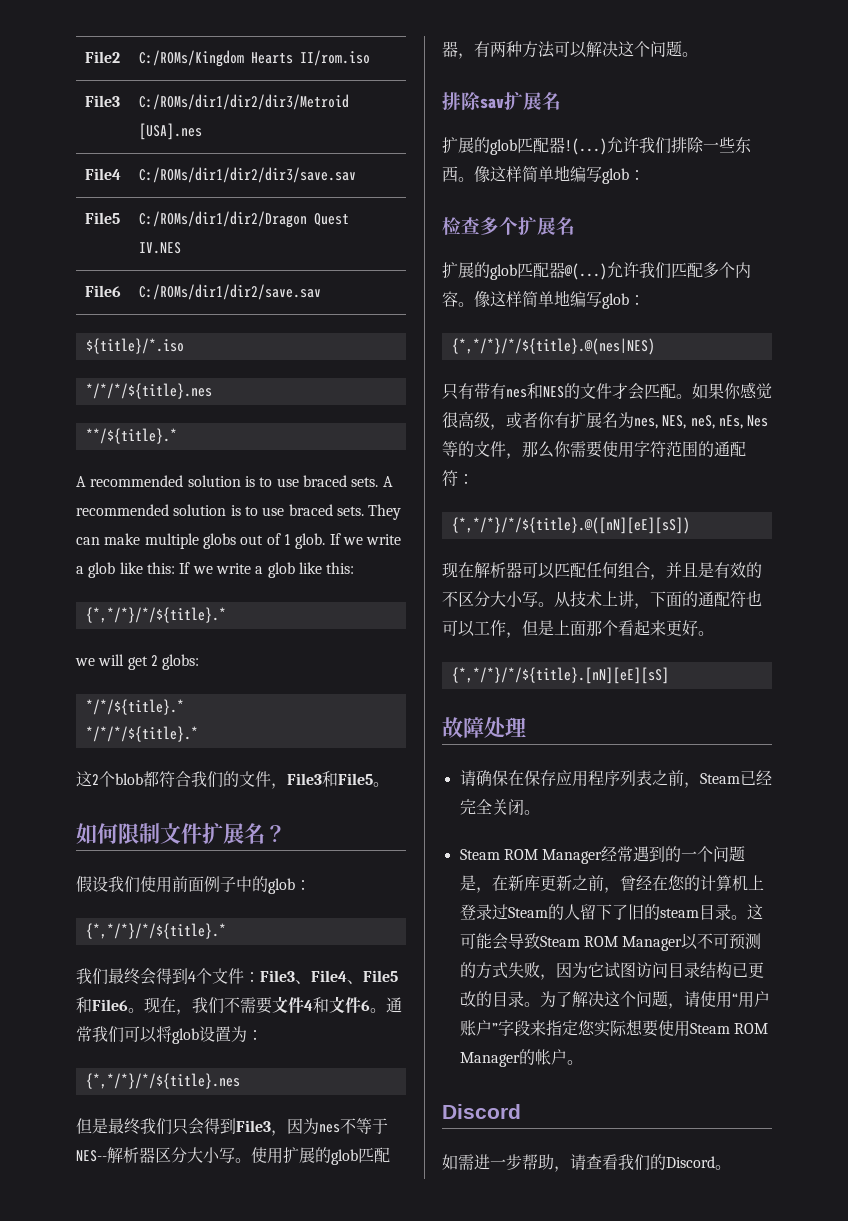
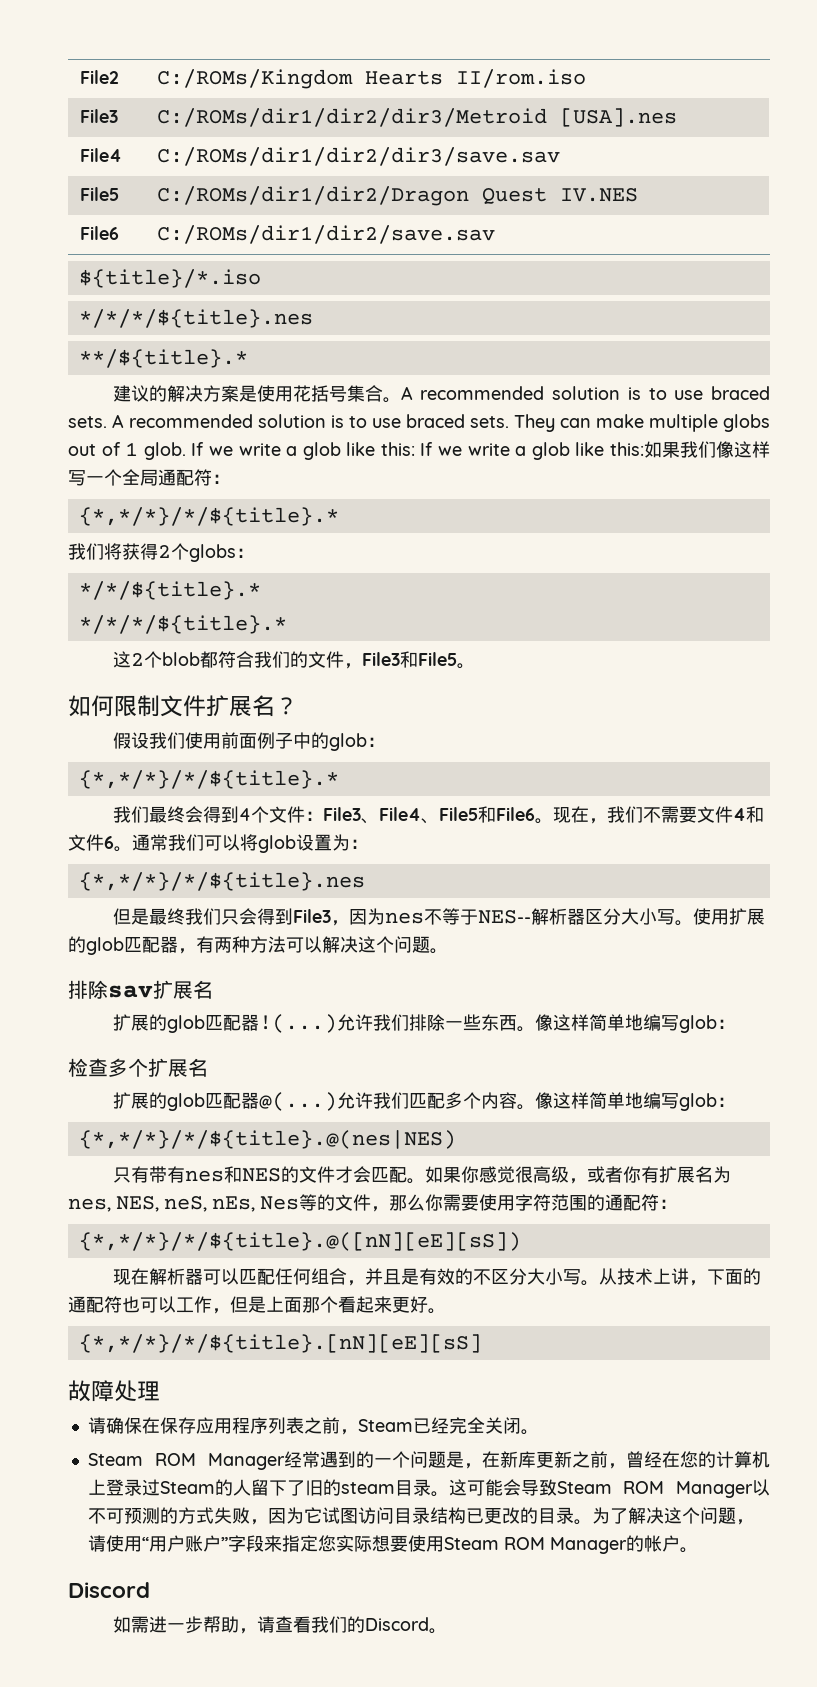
+ 建议的解决方案是使用花括号集合。
- If we write a glob like this: If we write a glob like this:
+ If we write a glob like this: If we write a glob like this:如果我们像这样写一个全局通配符：
  {*,*/*}/*/${title}.*
- we will get 2 globs:
+ 我们将获得2个globs：

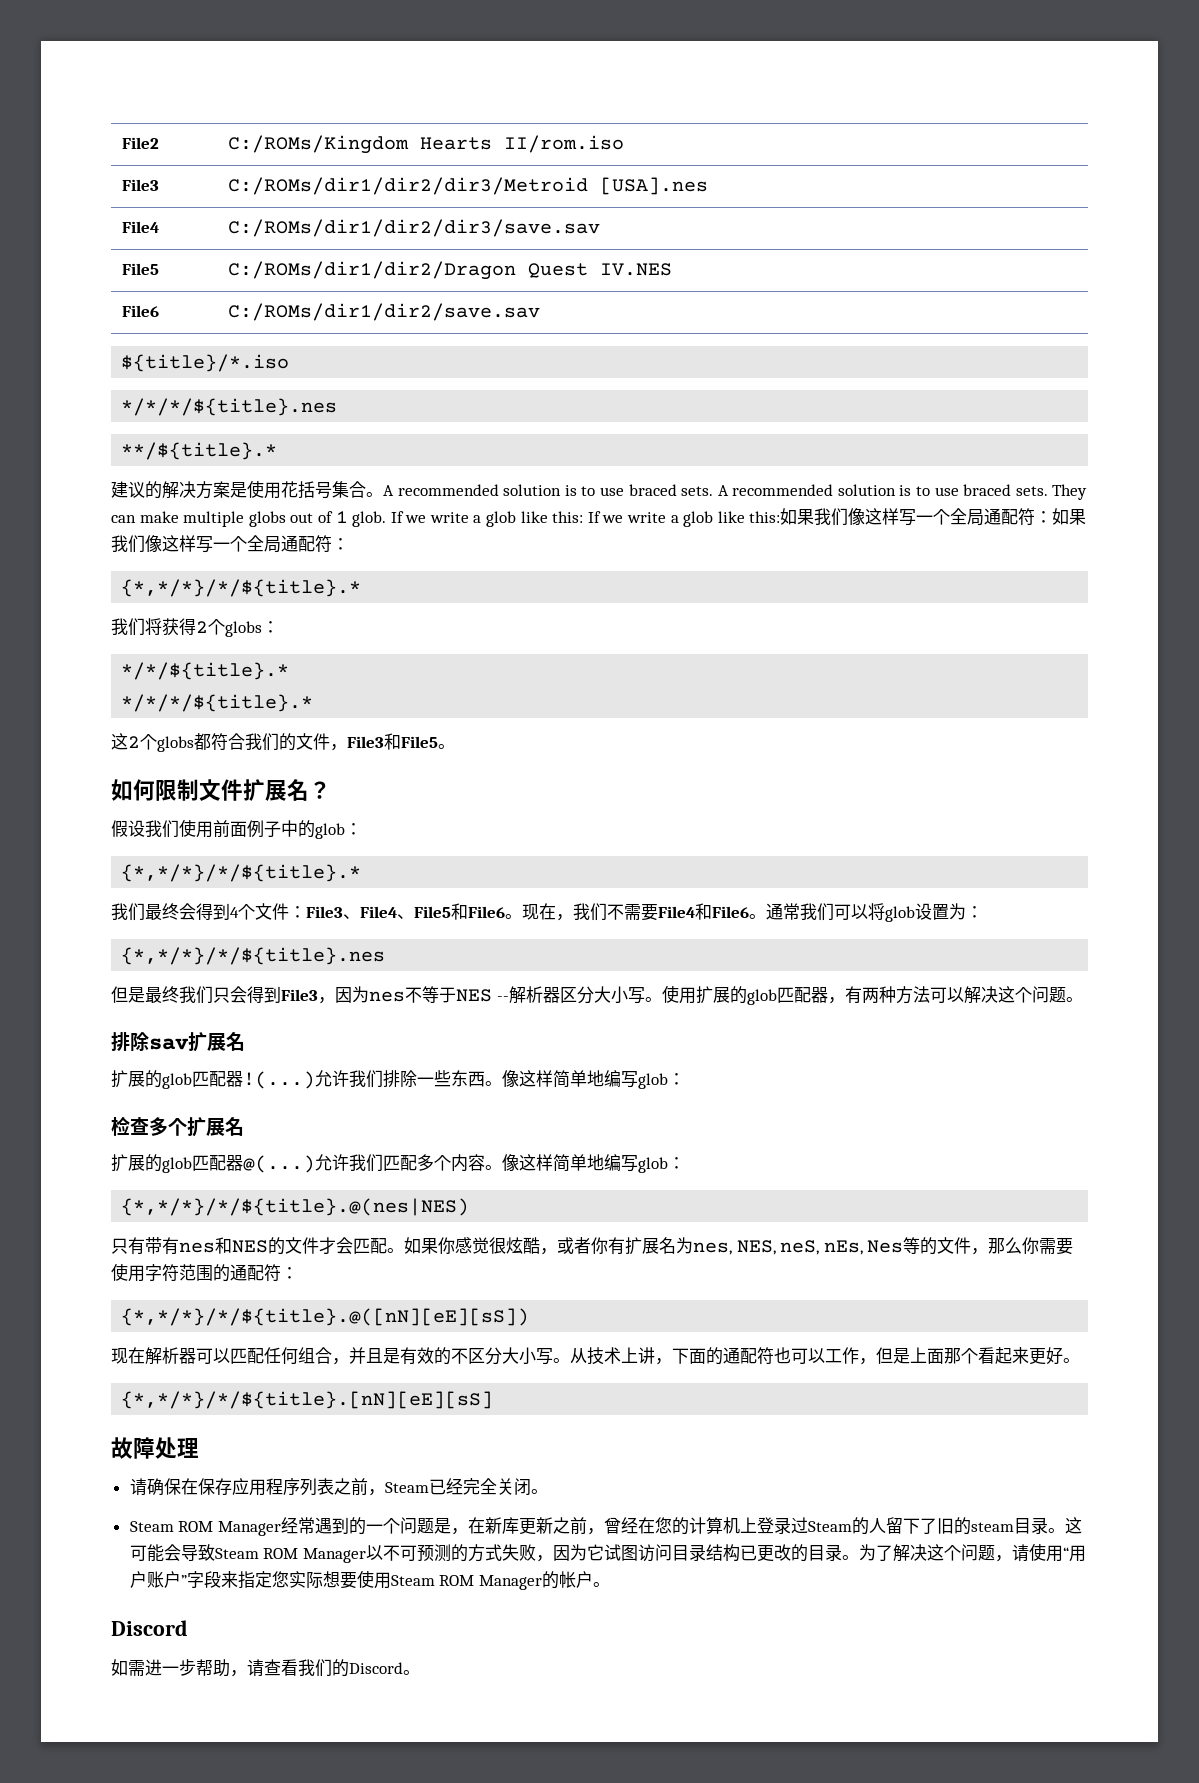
- If we write a glob like this: If we write a glob like this:如果我们像这样写一个全局通配符：
+ If we write a glob like this: If we write a glob like this:如果我们像这样写一个全局通配符：如果我们像这样写一个全局通配符：
- 这2个blob都符合我们的文件，File3和File5。
+ 这2个globs都符合我们的文件，File3和File5。
- 现在，我们不需要文件4和文件6。
+ 现在，我们不需要File4和File6。
- 但是最终我们只会得到File3，因为nes不等于NES--解析器区分大小写。
+ 但是最终我们只会得到File3，因为nes不等于NES --解析器区分大小写。
- 如果你感觉很高级，或者你有扩展名为nes, NES, neS, nEs, Nes等的文件，那么你需要使用字符范围的通配符：
+ 如果你感觉很炫酷，或者你有扩展名为nes, NES, neS, nEs, Nes等的文件，那么你需要使用字符范围的通配符：

